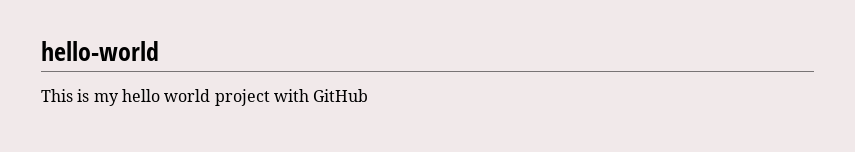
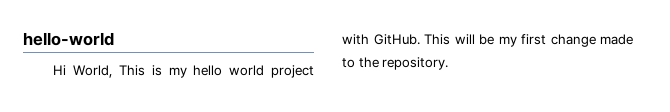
- This is my hello world project with GitHub
+ Hi World, This is my hello world project with GitHub. This will be my first change made to the repository.

